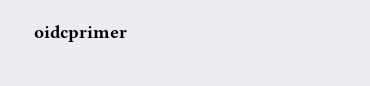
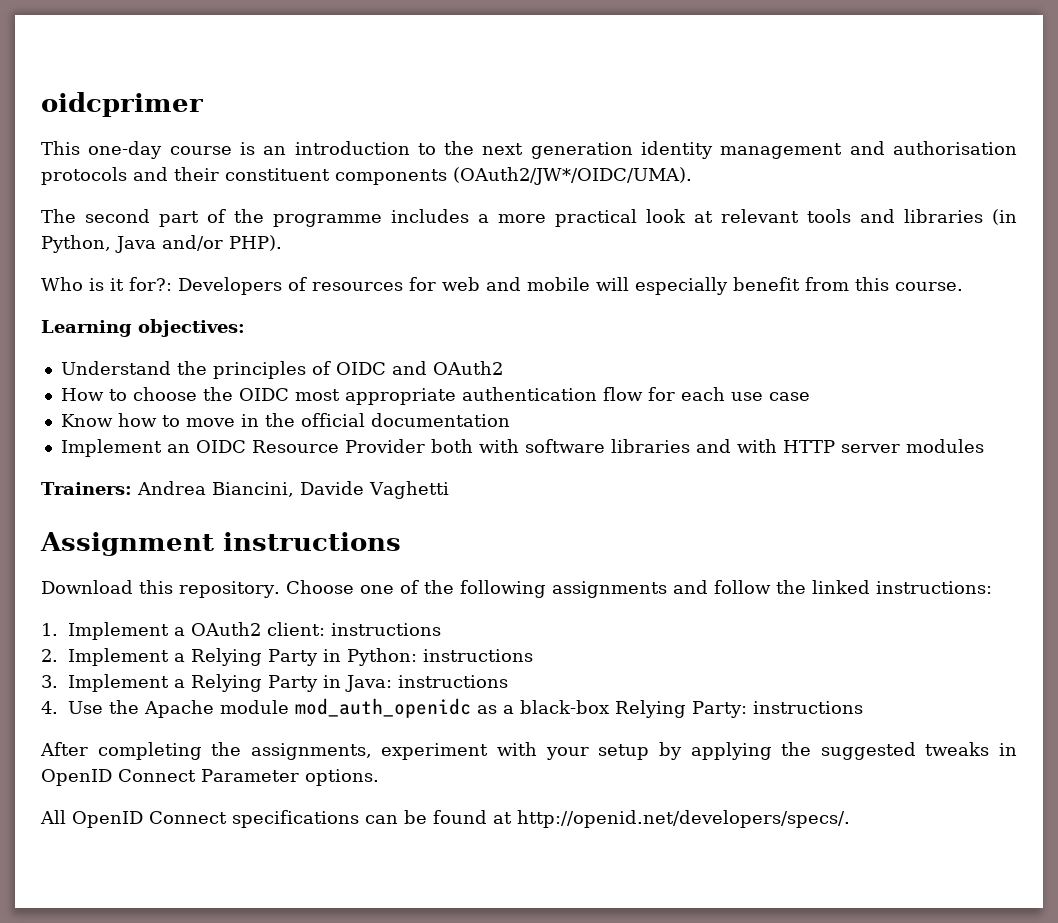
+ This one-day course is an introduction to the next generation identity management and authorisation protocols and their constituent components (OAuth2/JW*/OIDC/UMA).
+ The second part of the programme includes a more practical look at relevant tools and libraries (in Python, Java and/or PHP).
+ Who is it for?: Developers of resources for web and mobile will especially benefit from this course.
+ Learning objectives:
+ Understand the principles of OIDC and OAuth2
+ How to choose the OIDC most appropriate authentication flow for each use case
+ Know how to move in the official documentation
+ Implement an OIDC Resource Provider both with software libraries and with HTTP server modules
+ Trainers: Andrea Biancini, Davide Vaghetti
+ Assignment instructions
+ Download this repository. Choose one of the following assignments and follow the linked instructions:
+ 1. Implement a OAuth2 client: instructions
+ 2. Implement a Relying Party in Python: instructions
+ 3. Implement a Relying Party in Java: instructions
+ 4. Use the Apache module mod_auth_openidc as a black-box Relying Party: instructions
+ After completing the assignments, experiment with your setup by applying the suggested tweaks in OpenID Connect Parameter options.
+ All OpenID Connect specifications can be found at http://openid.net/developers/specs/.

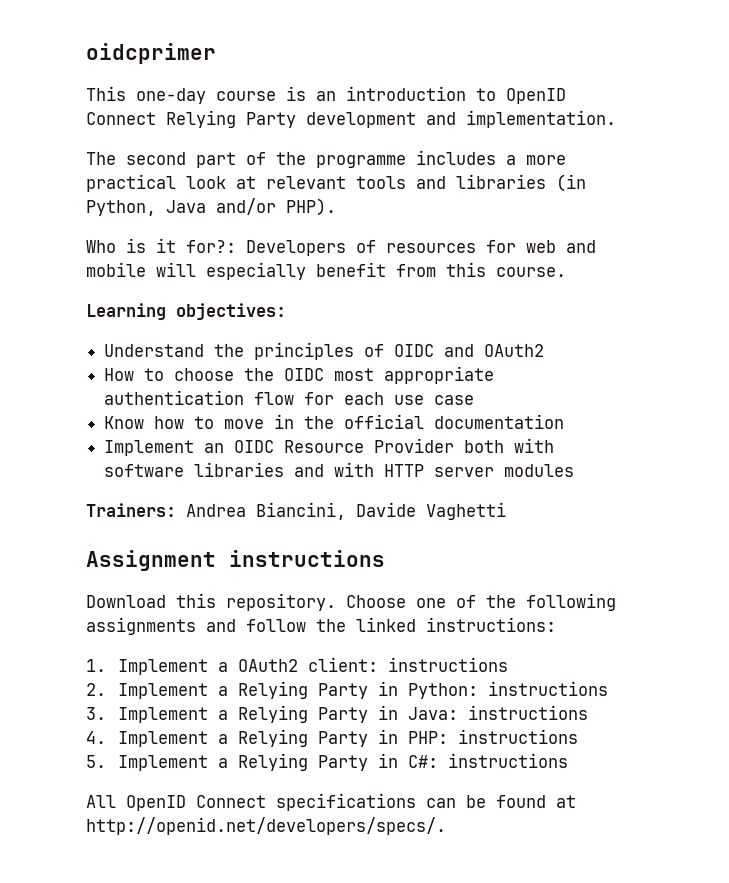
- This one-day course is an introduction to the next generation identity management and authorisation protocols and their constituent components (OAuth2/JW*/OIDC/UMA).
+ This one-day course is an introduction to OpenID Connect Relying Party development and implementation.
- 4. Use the Apache module mod_auth_openidc as a black-box Relying Party: instructions
- After completing the assignments, experiment with your setup by applying the suggested tweaks in OpenID Connect Parameter options.
+ 4. Implement a Relying Party in PHP: instructions
+ 5. Implement a Relying Party in C#: instructions

